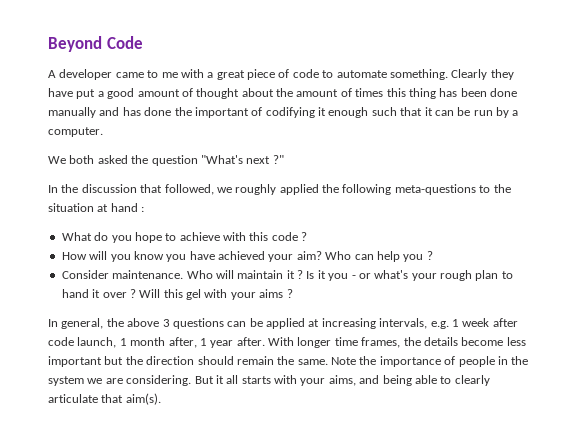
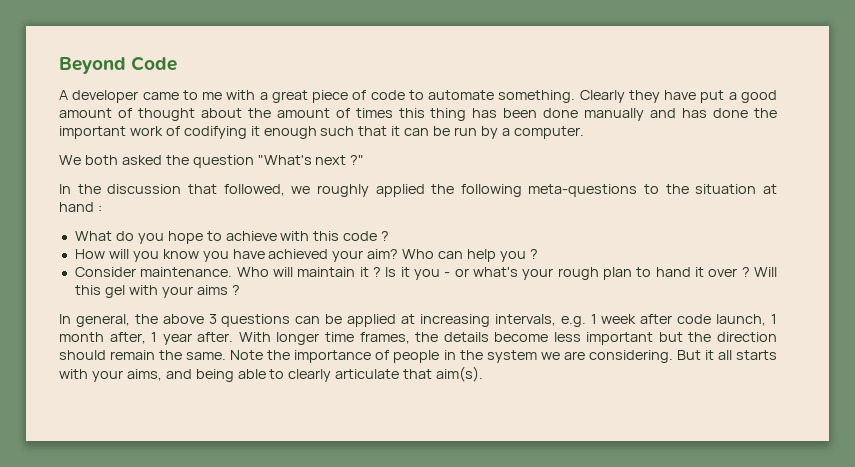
- Clearly they have put a good amount of thought about the amount of times this thing has been done manually and has done the important of codifying it enough such that it can be run by a computer.
+ Clearly they have put a good amount of thought about the amount of times this thing has been done manually and has done the important work of codifying it enough such that it can be run by a computer.

